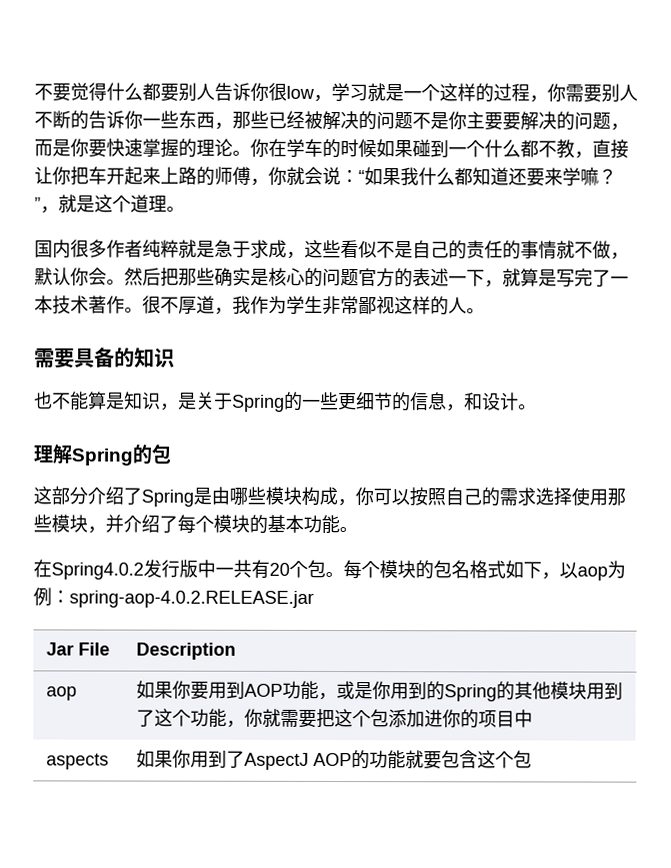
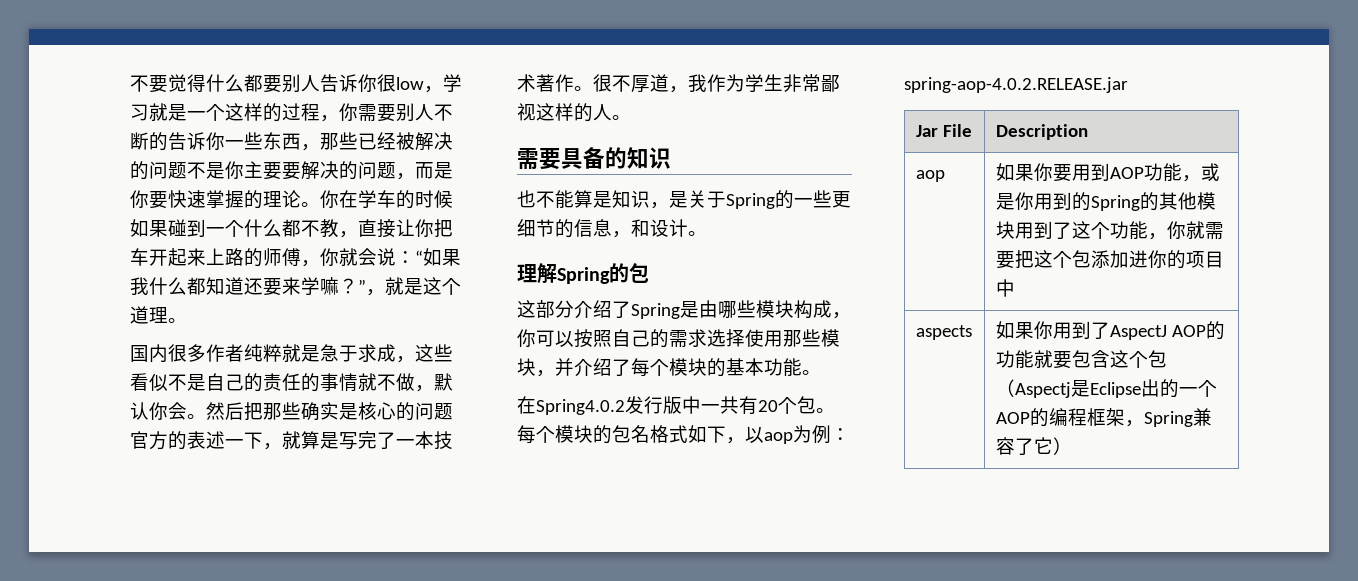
- aspects | 如果你用到了AspectJ AOP的功能就要包含这个包
+ aspects | 如果你用到了AspectJ AOP的功能就要包含这个包（Aspectj是Eclipse出的一个AOP的编程框架，Spring兼容了它）

